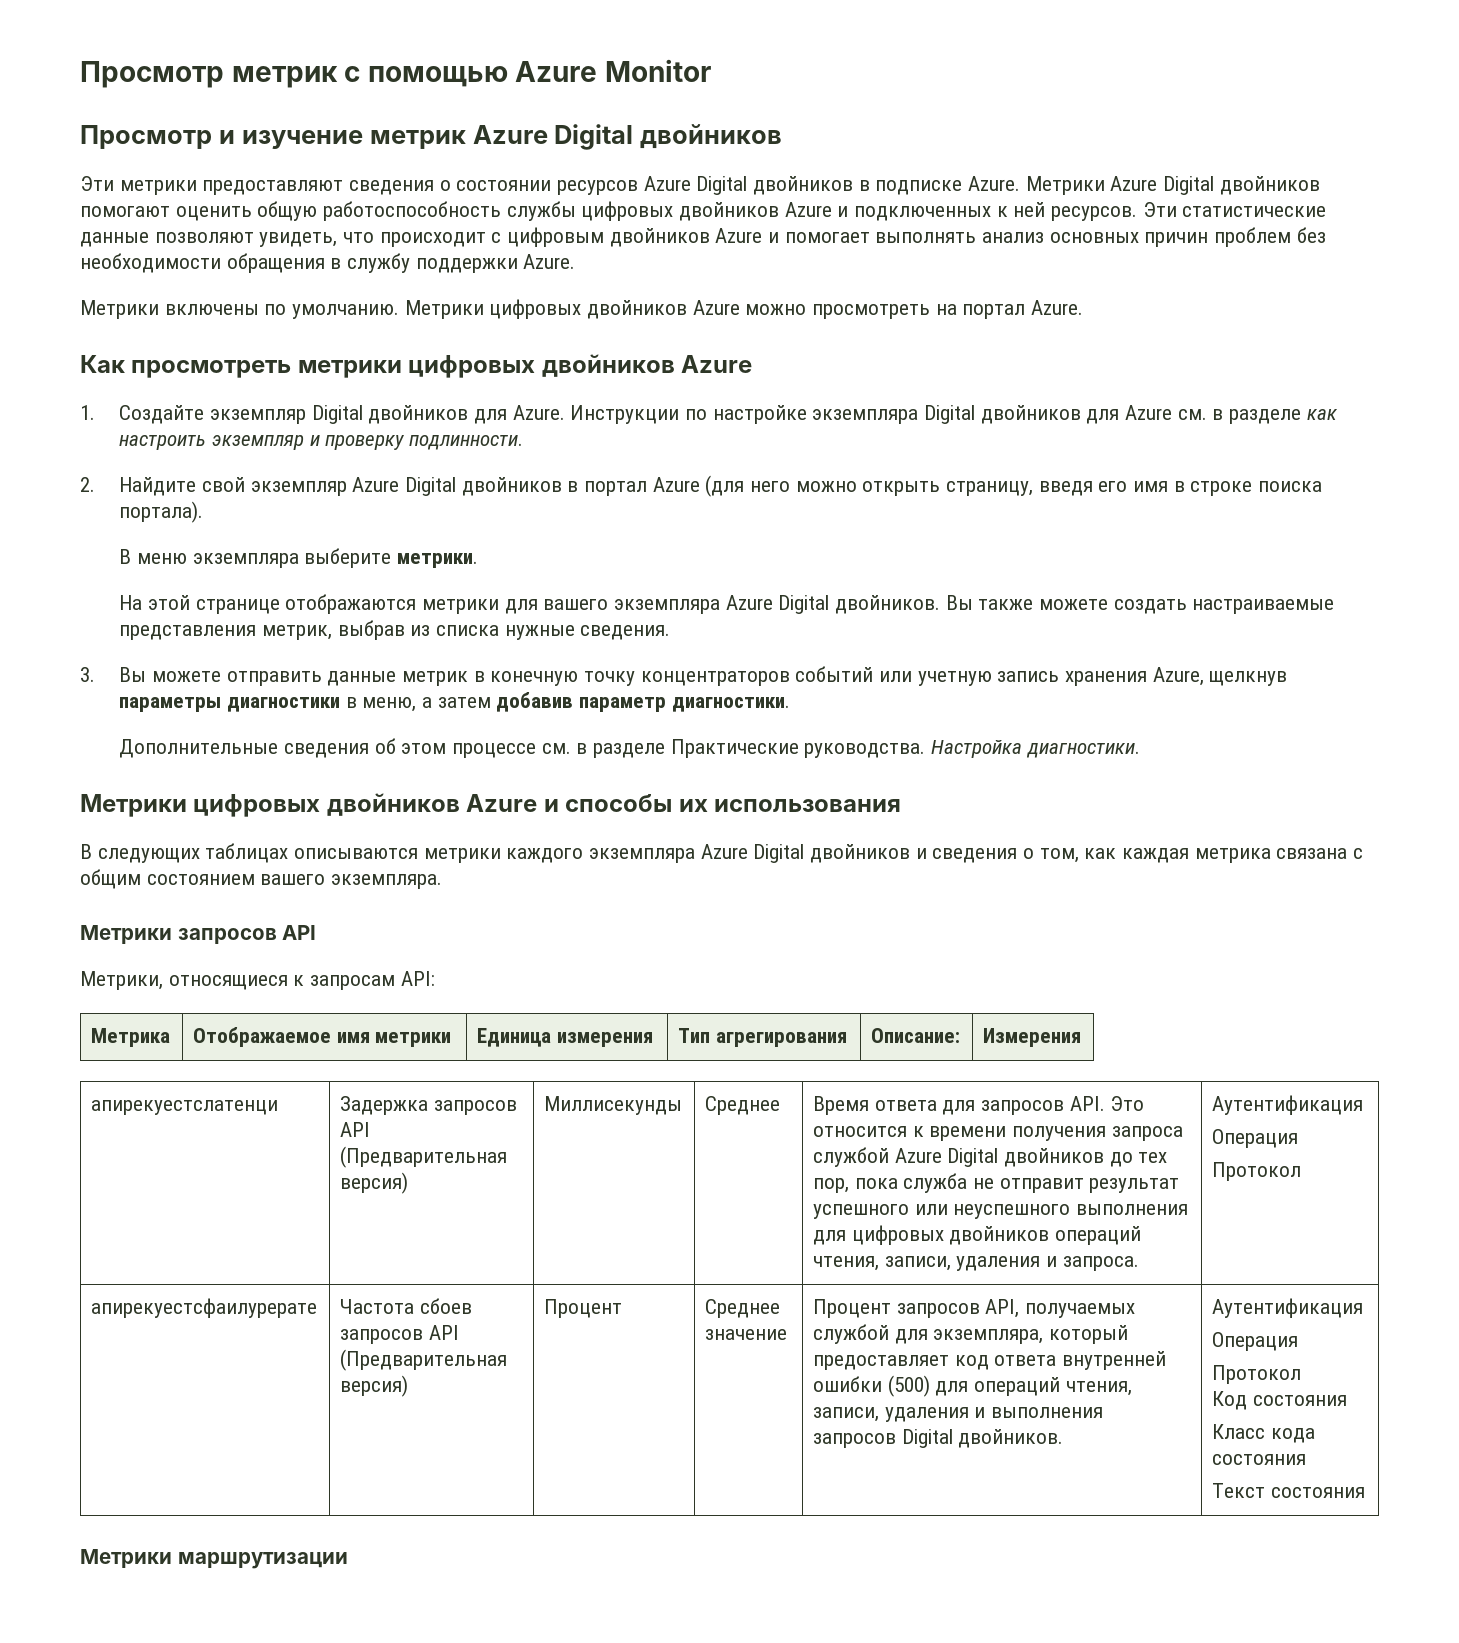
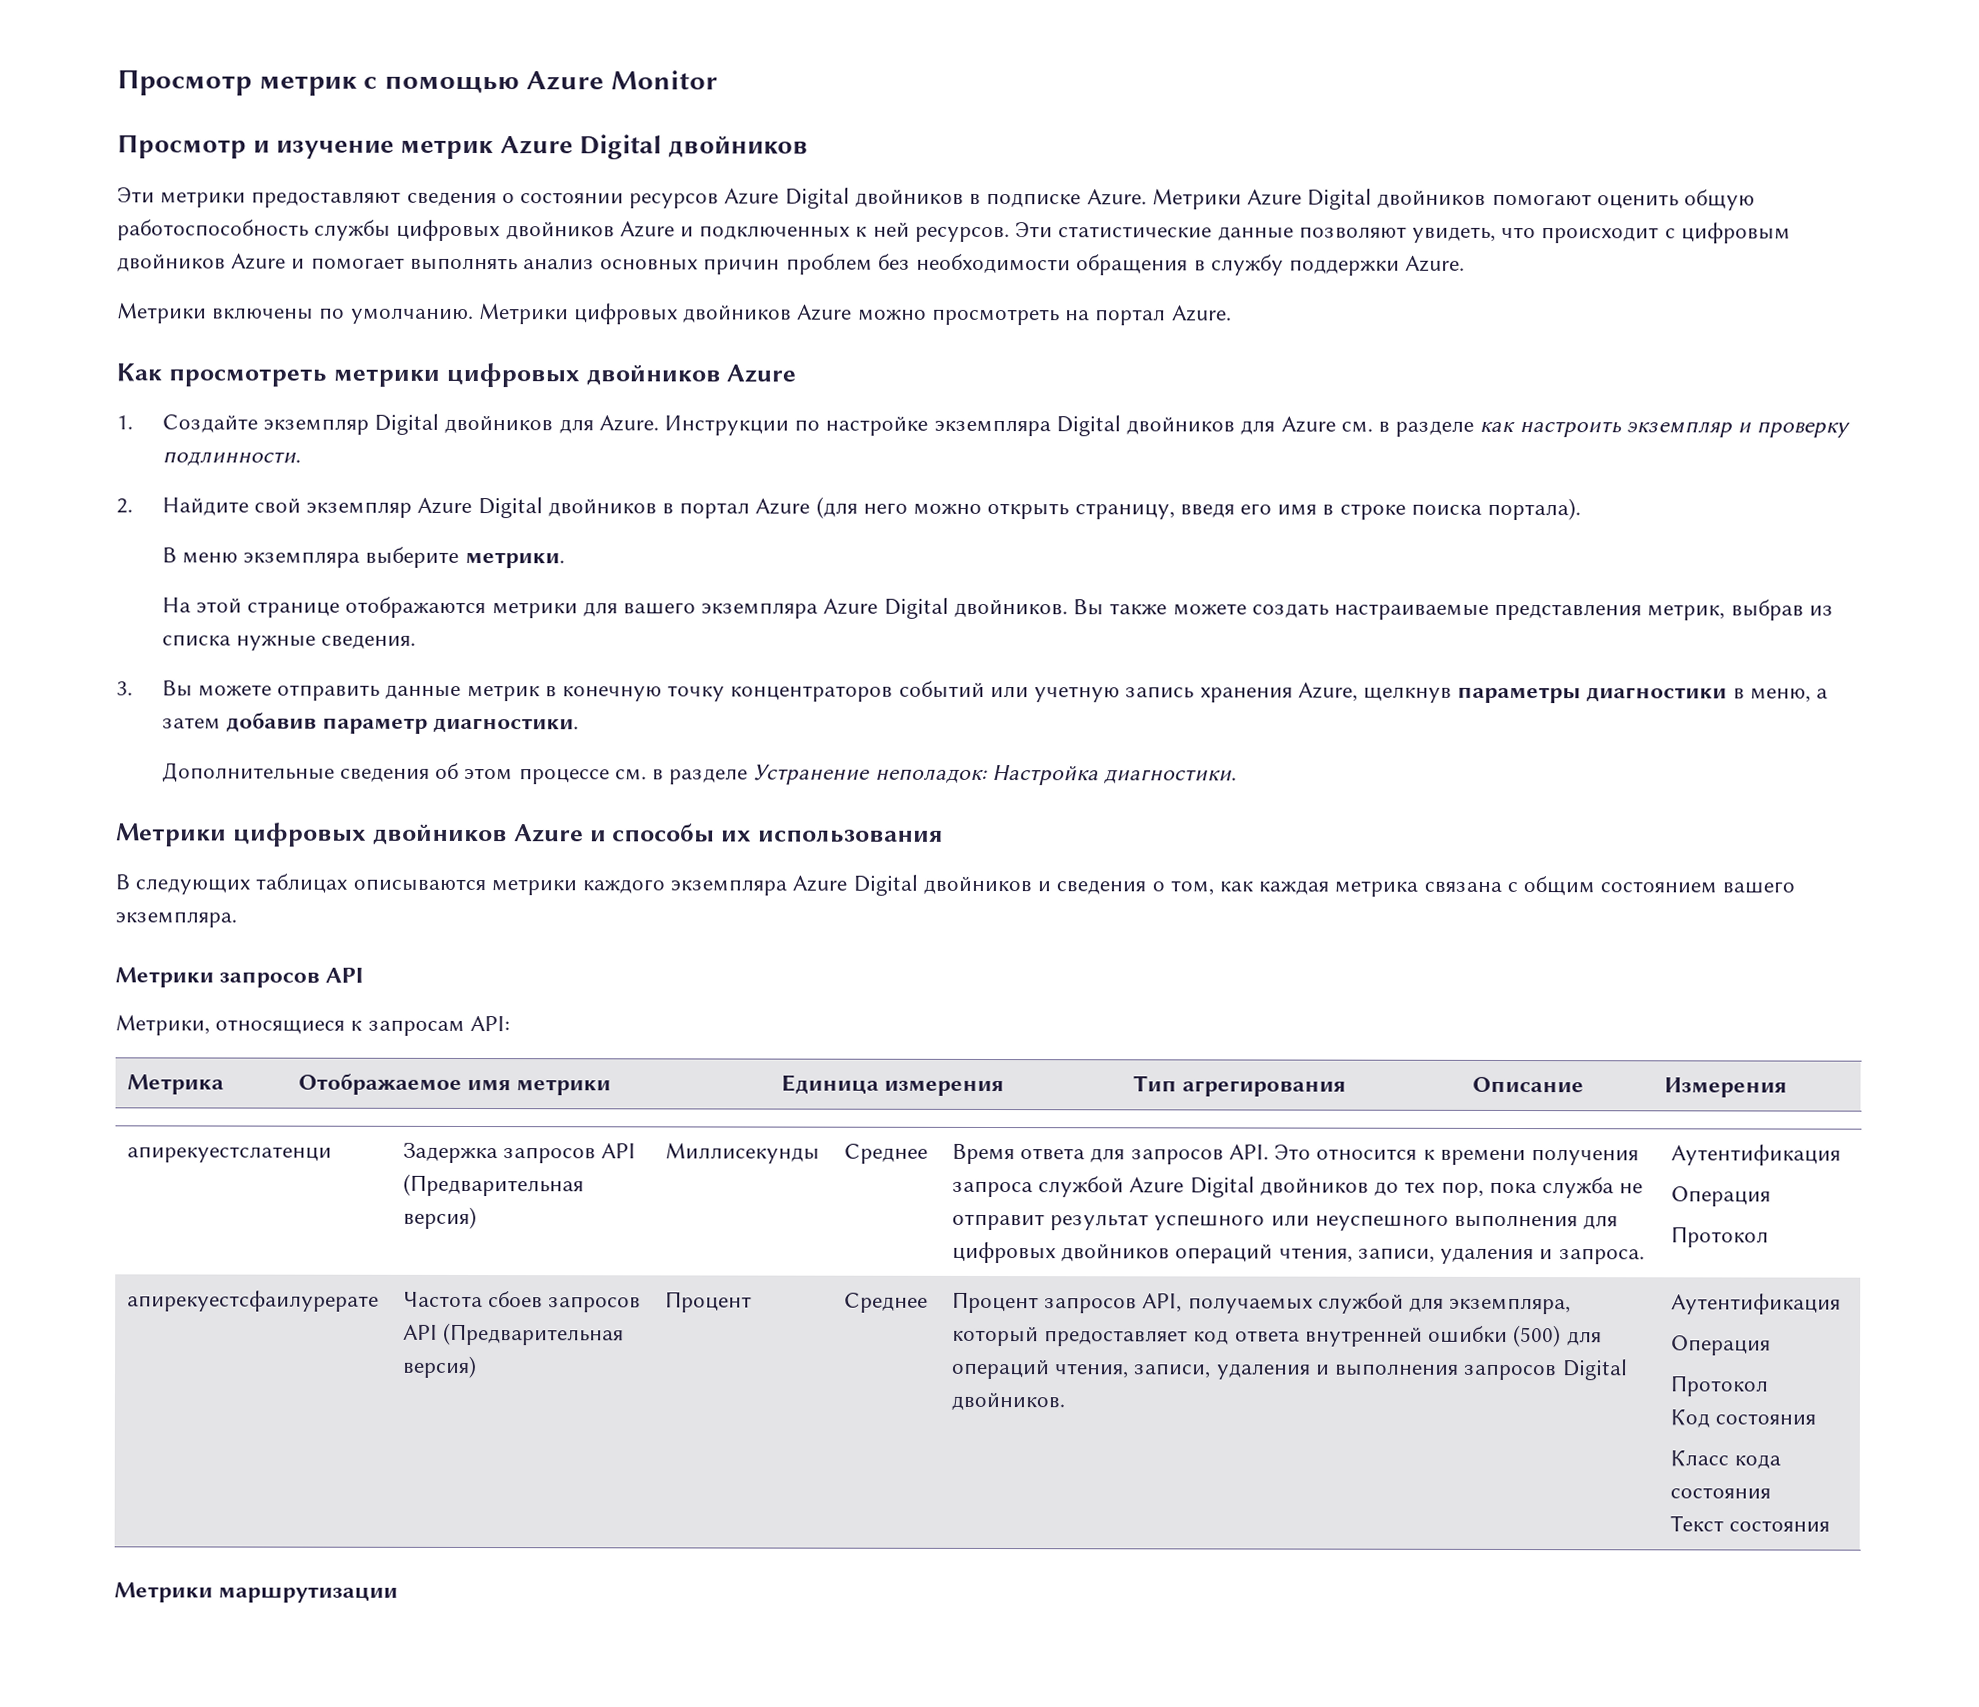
- Дополнительные сведения об этом процессе см. в разделе Практические руководства. Настройка диагностики.
+ Дополнительные сведения об этом процессе см. в разделе Устранение неполадок: Настройка диагностики.
- Метрика | Отображаемое имя метрики | Единица измерения | Тип агрегирования | Описание: | Измерения
+ Метрика | Отображаемое имя метрики | Единица измерения | Тип агрегирования | Описание | Измерения
- Процент | Среднее значение
+ Процент | Среднее

